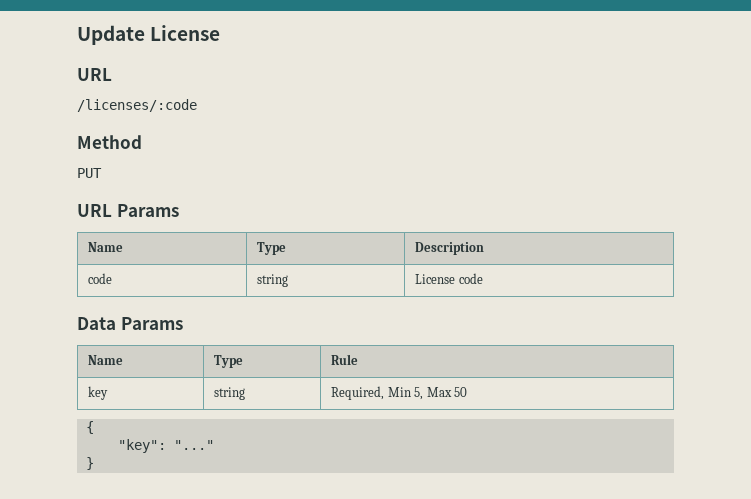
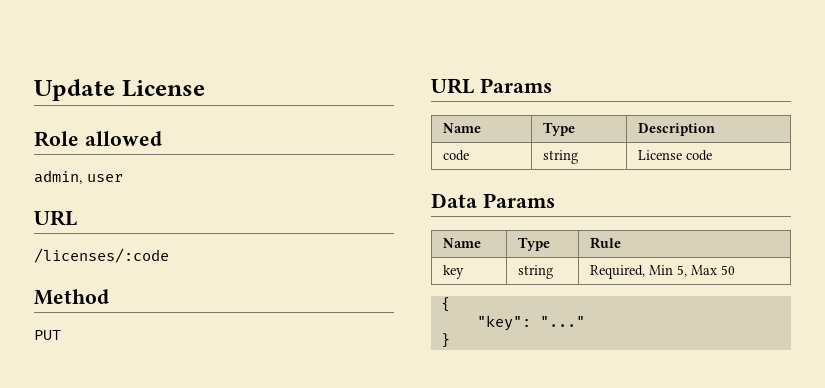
+ Role allowed
+ admin, user

